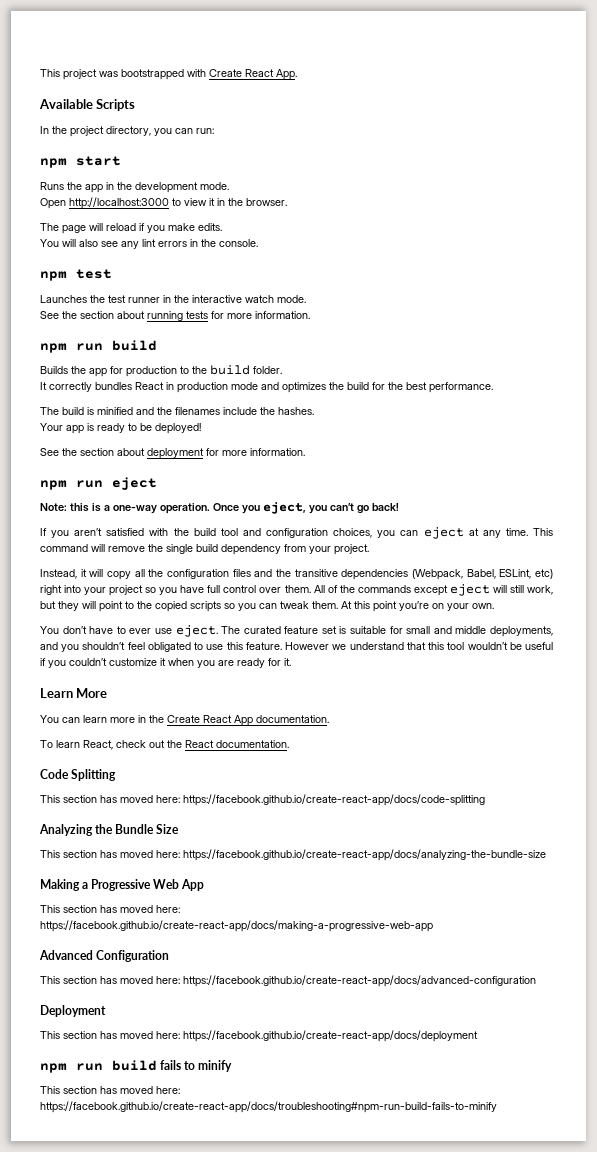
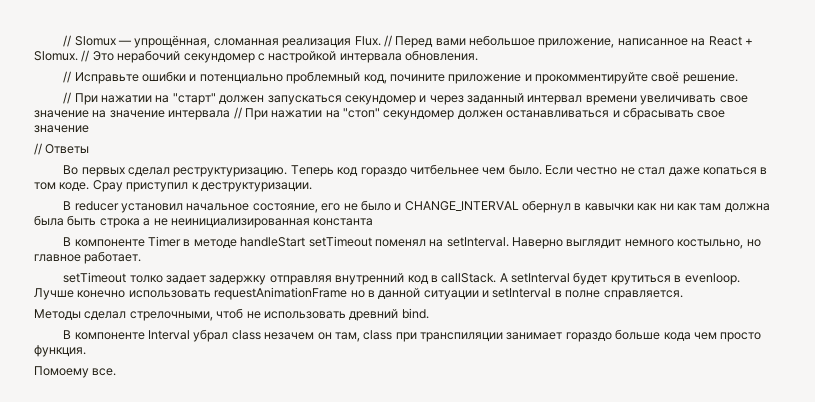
- This project was bootstrapped with Create React App.
- Available Scripts
- In the project directory, you can run:
- npm start
- Runs the app in the development mode.
- Open http://localhost:3000 to view it in the browser.
- The page will reload if you make edits.
- You will also see any lint errors in the console.
- npm test
- Launches the test runner in the interactive watch mode.
- See the section about running tests for more information.
- npm run build
- Builds the app for production to the build folder.
- It correctly bundles React in production mode and optimizes the build for the best performance.
- The build is minified and the filenames include the hashes.
- Your app is ready to be deployed!
- See the section about deployment for more information.
- npm run eject
- Note: this is a one-way operation. Once you eject, you can’t go back!
- If you aren’t satisfied with the build tool and configuration choices, you can eject at any time. This command will remove the single build dependency from your project.
- Instead, it will copy all the configuration files and the transitive dependencies (Webpack, Babel, ESLint, etc) right into your project so you have full control over them. All of the commands except eject will still work, but they will point to the copied scripts so you can tweak them. At this point you’re on your own.
- You don’t have to ever use eject. The curated feature set is suitable for small and middle deployments, and you shouldn’t feel obligated to use this feature. However we understand that this tool wouldn’t be useful if you couldn’t customize it when you are ready for it.
- Learn More
- You can learn more in the Create React App documentation.
- To learn React, check out the React documentation.
- Code Splitting
- This section has moved here: https://facebook.github.io/create-react-app/docs/code-splitting
- Analyzing the Bundle Size
- This section has moved here: https://facebook.github.io/create-react-app/docs/analyzing-the-bundle-size
- Making a Progressive Web App
- This section has moved here: https://facebook.github.io/create-react-app/docs/making-a-progressive-web-app
- Advanced Configuration
- This section has moved here: https://facebook.github.io/create-react-app/docs/advanced-configuration
- Deployment
- This section has moved here: https://facebook.github.io/create-react-app/docs/deployment
- npm run build fails to minify
- This section has moved here: https://facebook.github.io/create-react-app/docs/troubleshooting#npm-run-build-fails-to-minify
+ // Slomux — упрощённая, сломанная реализация Flux. // Перед вами небольшое приложение, написанное на React + Slomux. // Это нерабочий секундомер с настройкой интервала обновления.
+ // Исправьте ошибки и потенциально проблемный код, почините приложение и прокомментируйте своё решение.
+ // При нажатии на "старт" должен запускаться секундомер и через заданный интервал времени увеличивать свое значение на значение интервала // При нажатии на "стоп" секундомер должен останавливаться и сбрасывать свое значение
+ // Ответы
+ Во первых сделал реструктуризацию. Теперь код гораздо читбельнее чем было. Если честно не стал даже копаться в том коде. Срау приступил к деструктуризации.
+ В reducer установил начальное состояние, его не было и CHANGE_INTERVAL обернул в кавычки как ни как там должна была быть строка а не неинициализированная константа
+ В компоненте Timer в методе handleStart setTimeout поменял на setInterval. Наверно выглядит немного костыльно, но главное работает.
+ setTimeout толко задает задержку отправляя внутренний код в callStack. А setInterval будет крутиться в evenloop. Лучше конечно использовать requestAnimationFrame но в данной ситуации и setInterval в полне справляется.
+ Методы сделал стрелочными, чтоб не использовать древний bind.
+ В компоненте Interval убрал class незачем он там, class при транспиляции занимает гораздо больше кода чем просто функция.
+ Помоему все.

